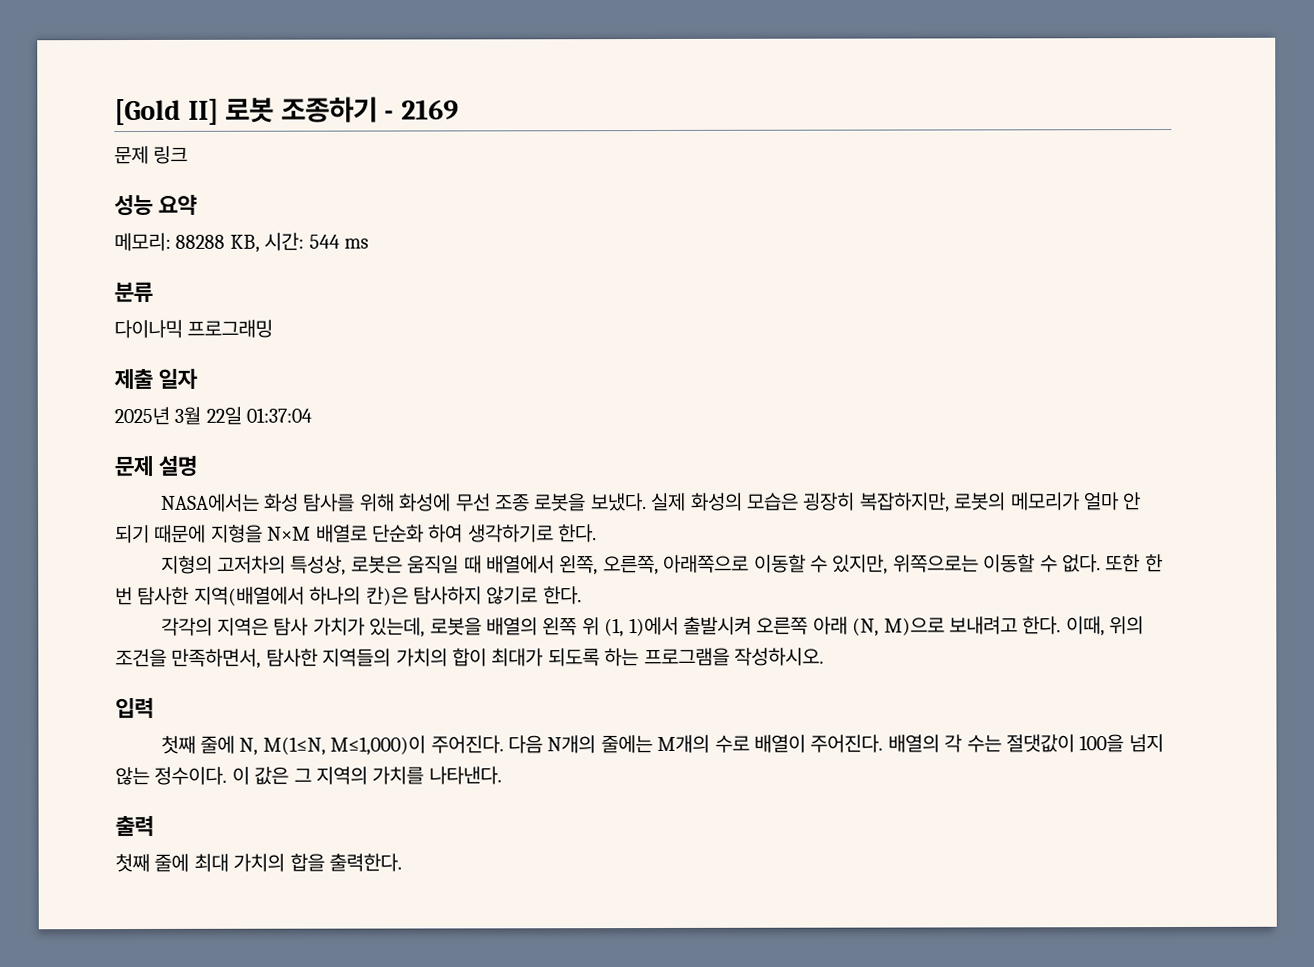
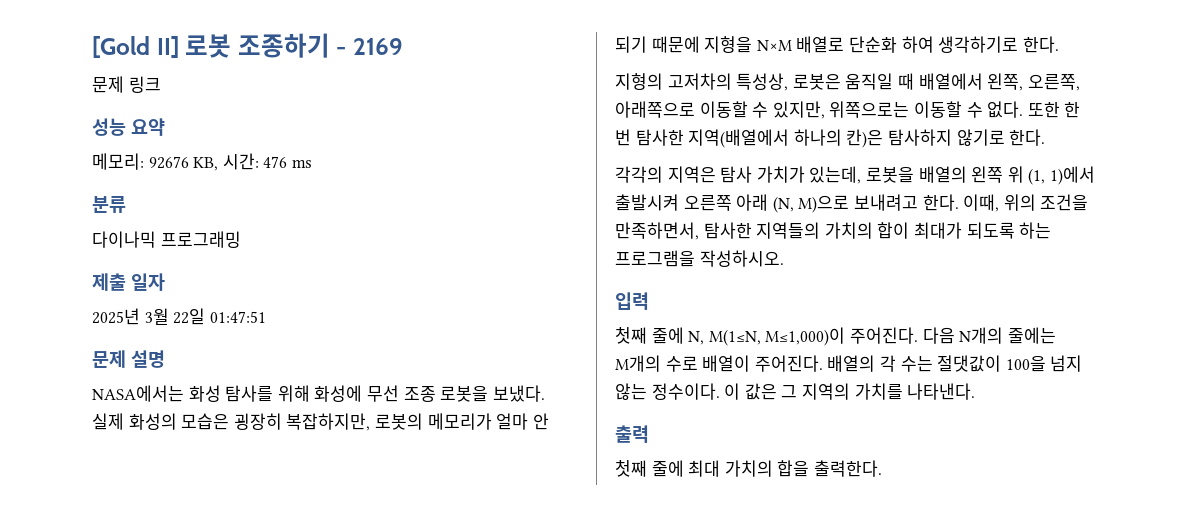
- 메모리: 88288 KB, 시간: 544 ms
+ 메모리: 92676 KB, 시간: 476 ms
- 2025년 3월 22일 01:37:04
+ 2025년 3월 22일 01:47:51

